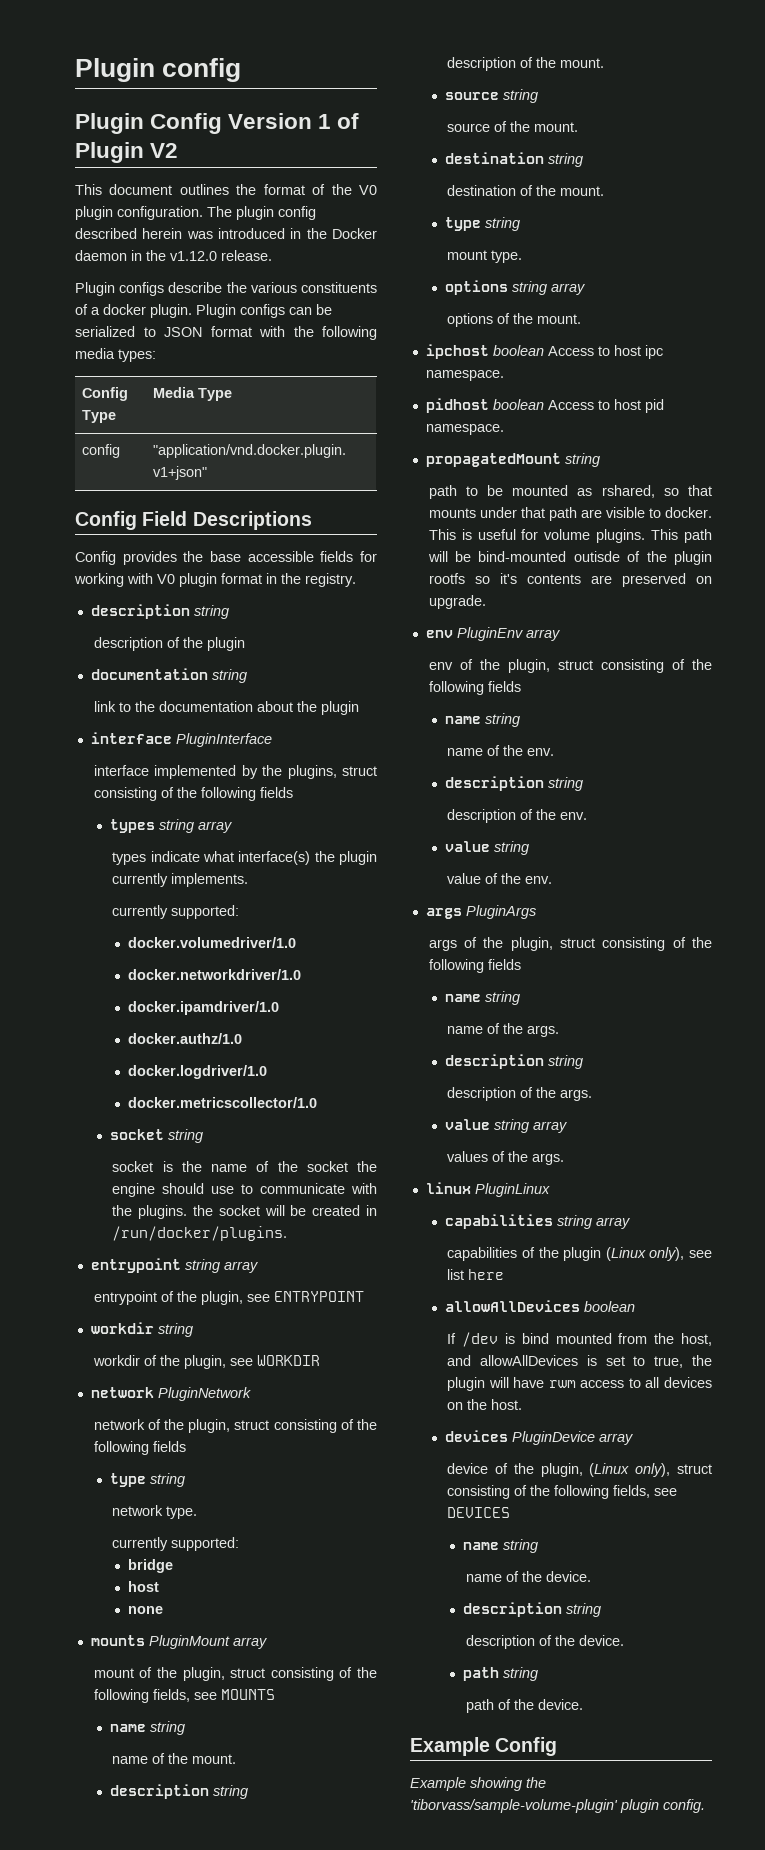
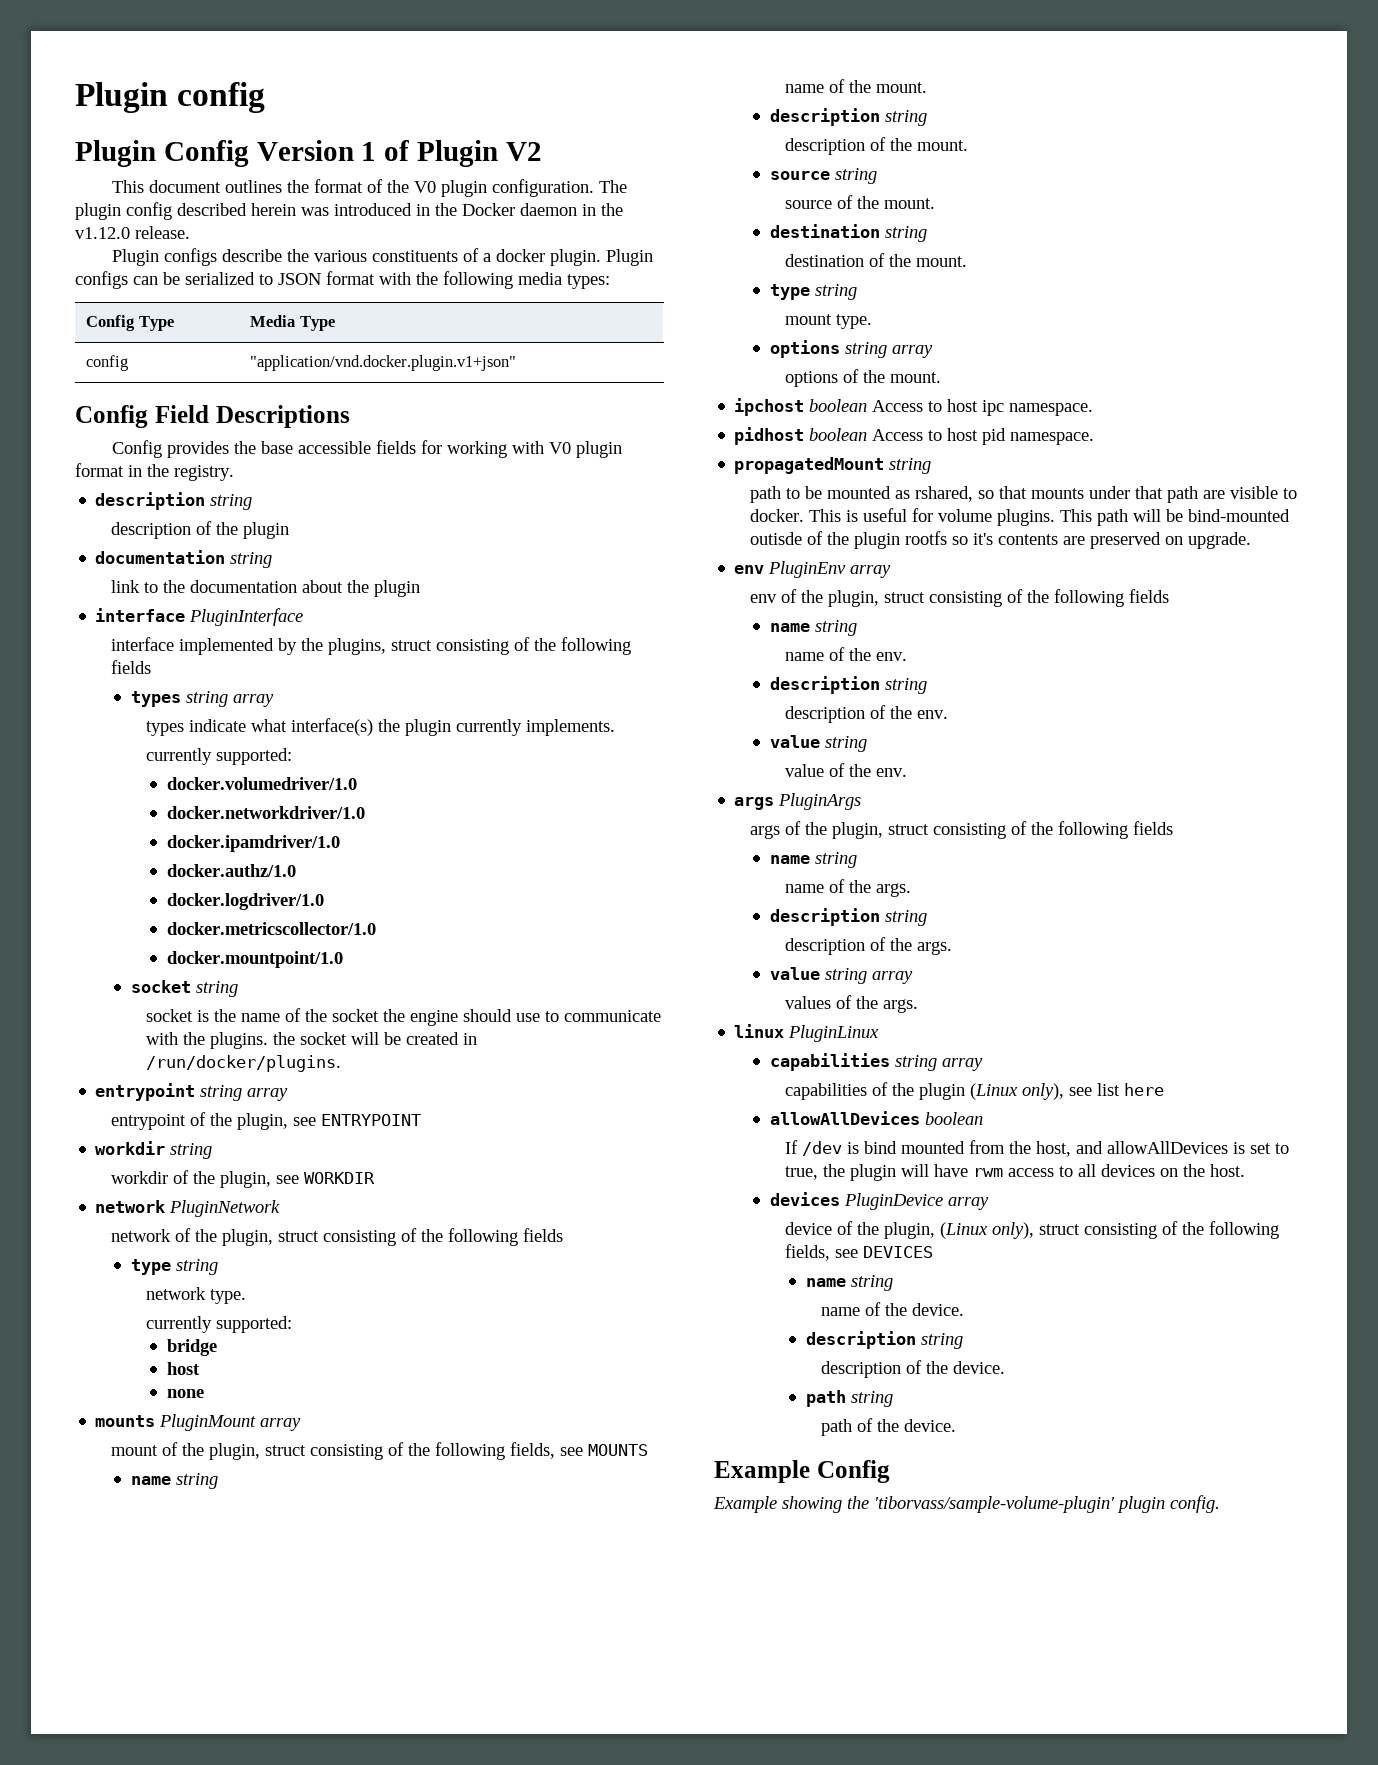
+ docker.mountpoint/1.0

